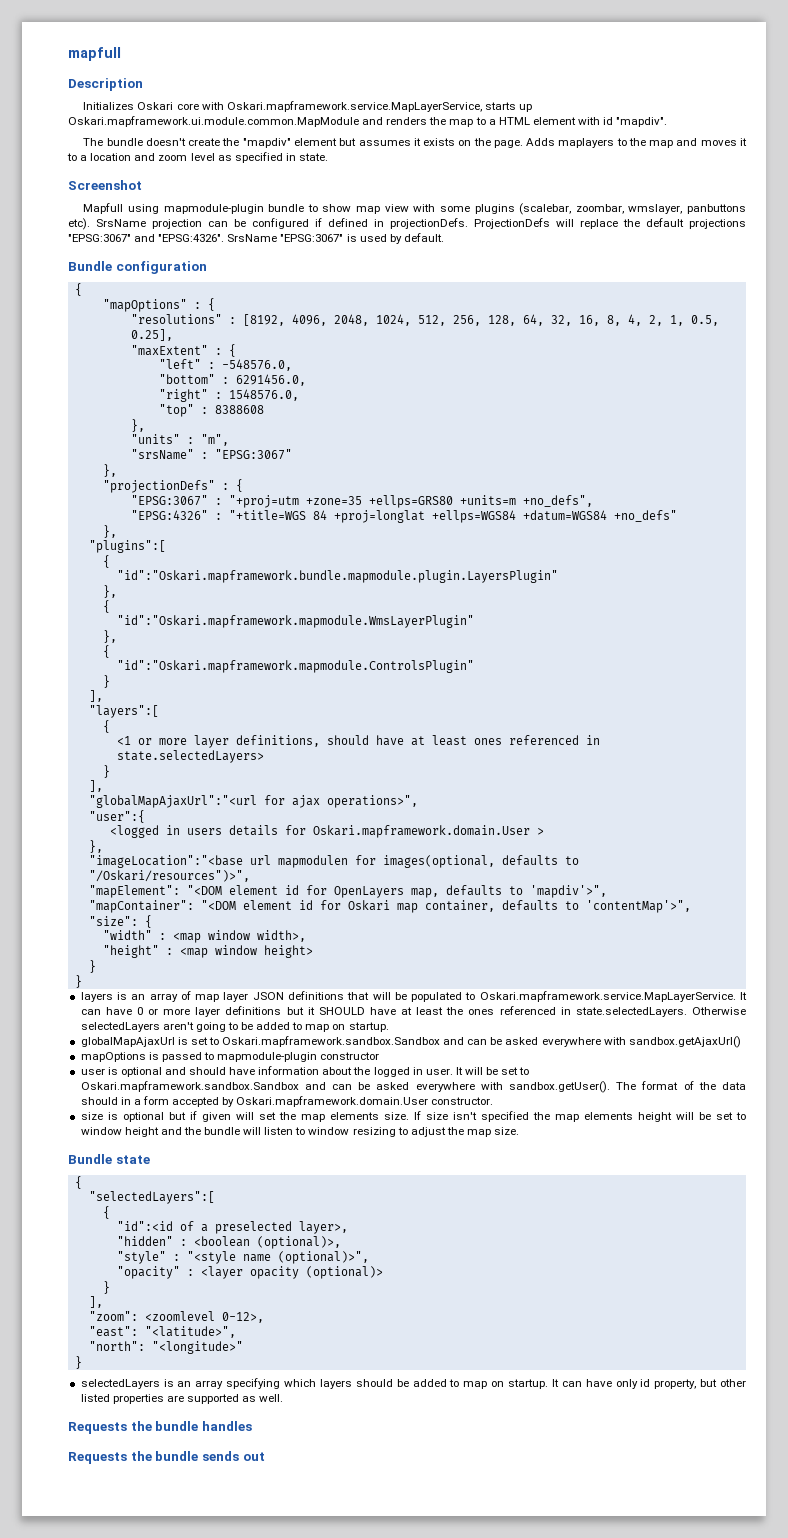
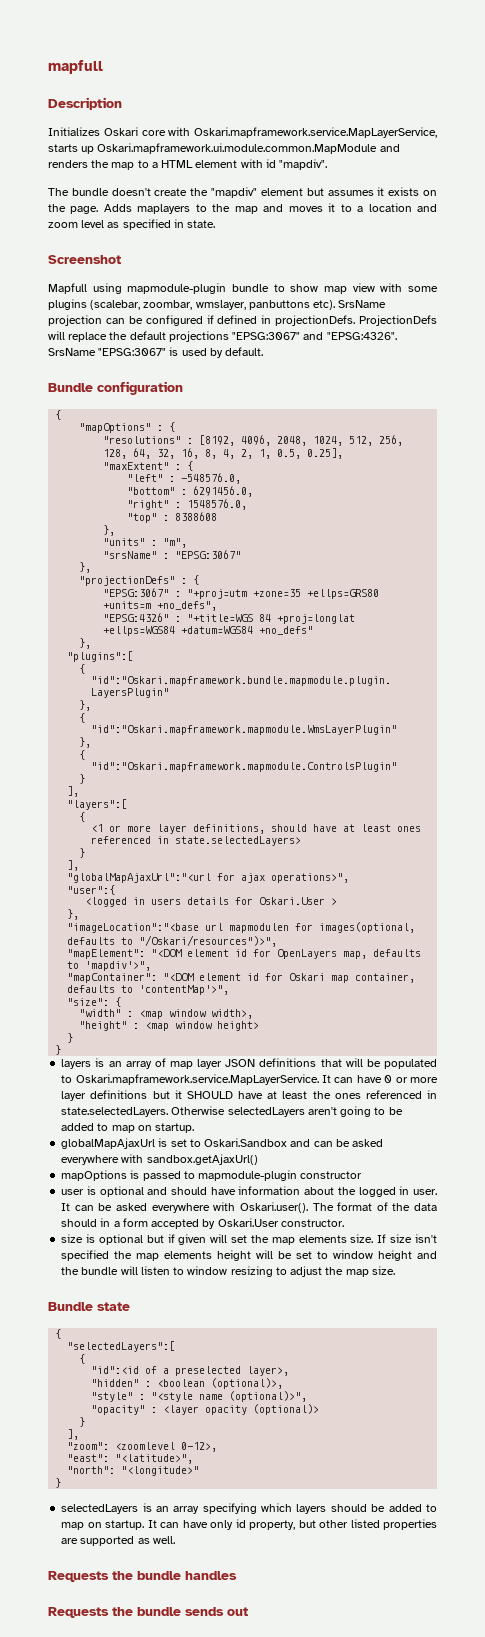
- <logged in users details for Oskari.mapframework.domain.User >
+ <logged in users details for Oskari.User >
- globalMapAjaxUrl is set to Oskari.mapframework.sandbox.Sandbox and can be asked everywhere with sandbox.getAjaxUrl()
+ globalMapAjaxUrl is set to Oskari.Sandbox and can be asked everywhere with sandbox.getAjaxUrl()
- It will be set to Oskari.mapframework.sandbox.Sandbox and can be asked everywhere with sandbox.getUser(). The format of the data should in a form accepted by Oskari.mapframework.domain.User constructor.
+ It can be asked everywhere with Oskari.user(). The format of the data should in a form accepted by Oskari.User constructor.

